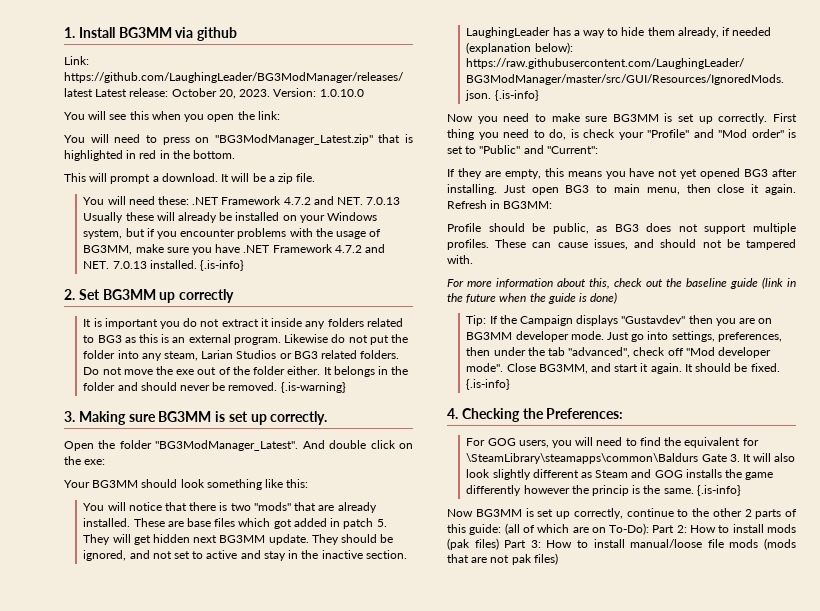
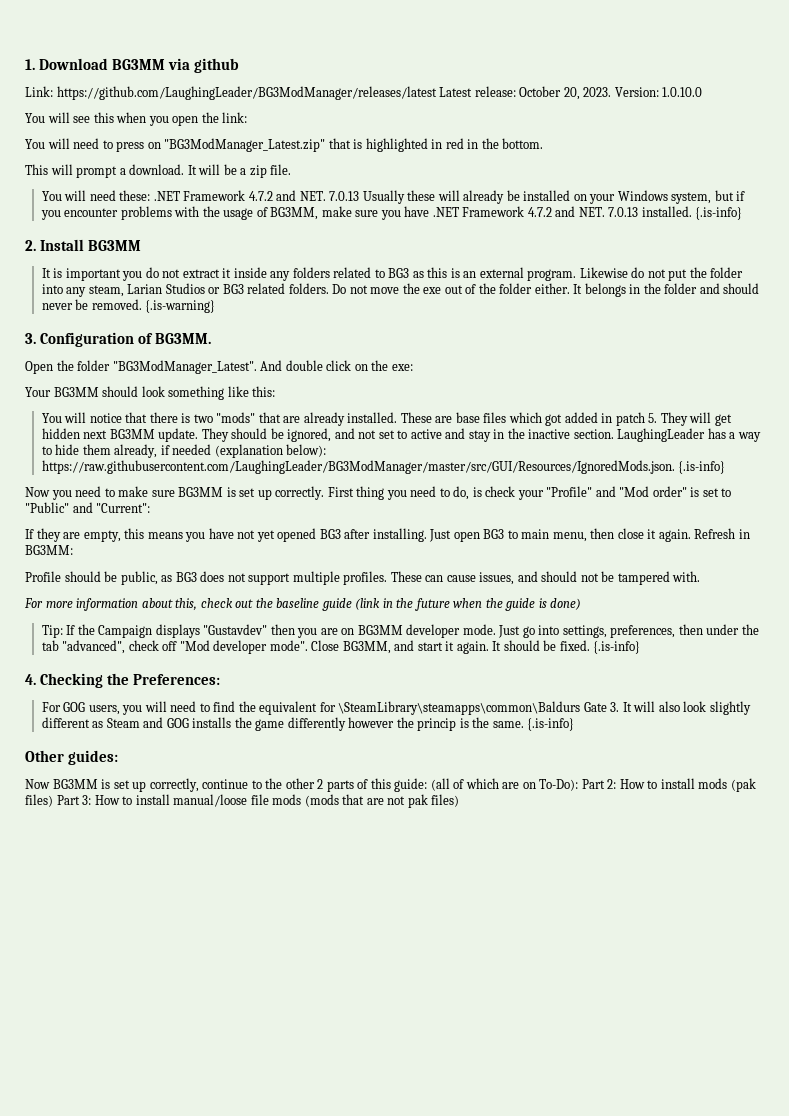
- 1. Install BG3MM via github
+ 1. Download BG3MM via github
- 2. Set BG3MM up correctly
+ 2. Install BG3MM
- 3. Making sure BG3MM is set up correctly.
+ 3. Configuration of BG3MM.
+ Other guides:

